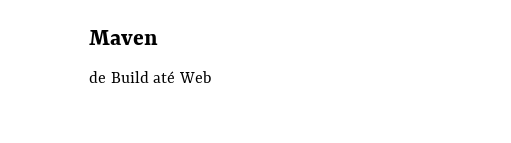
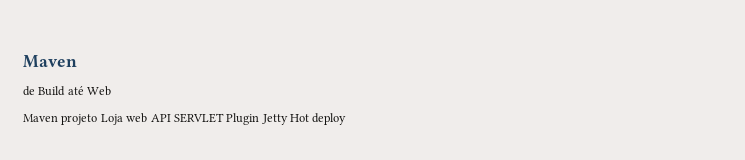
+ Maven projeto Loja web API SERVLET Plugin Jetty Hot deploy

